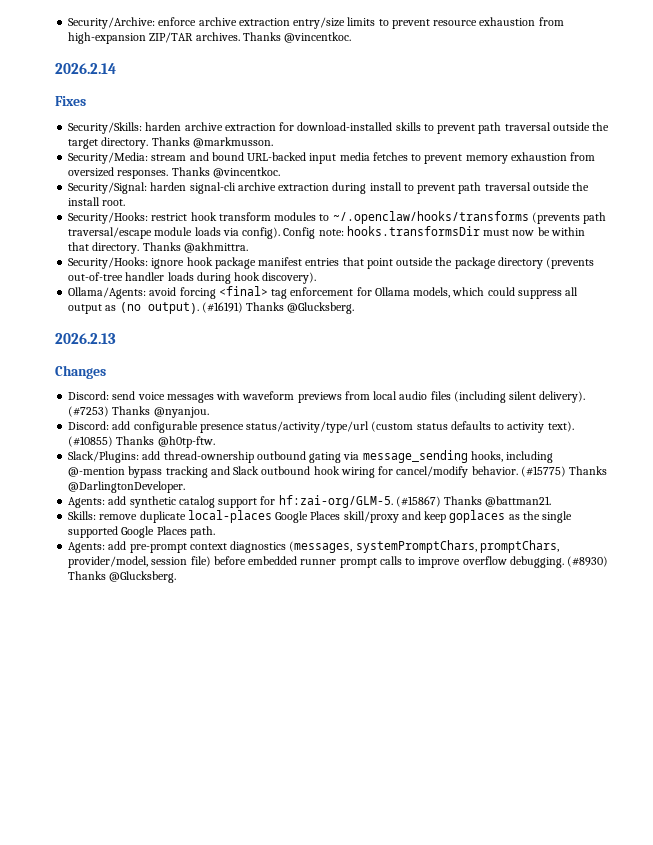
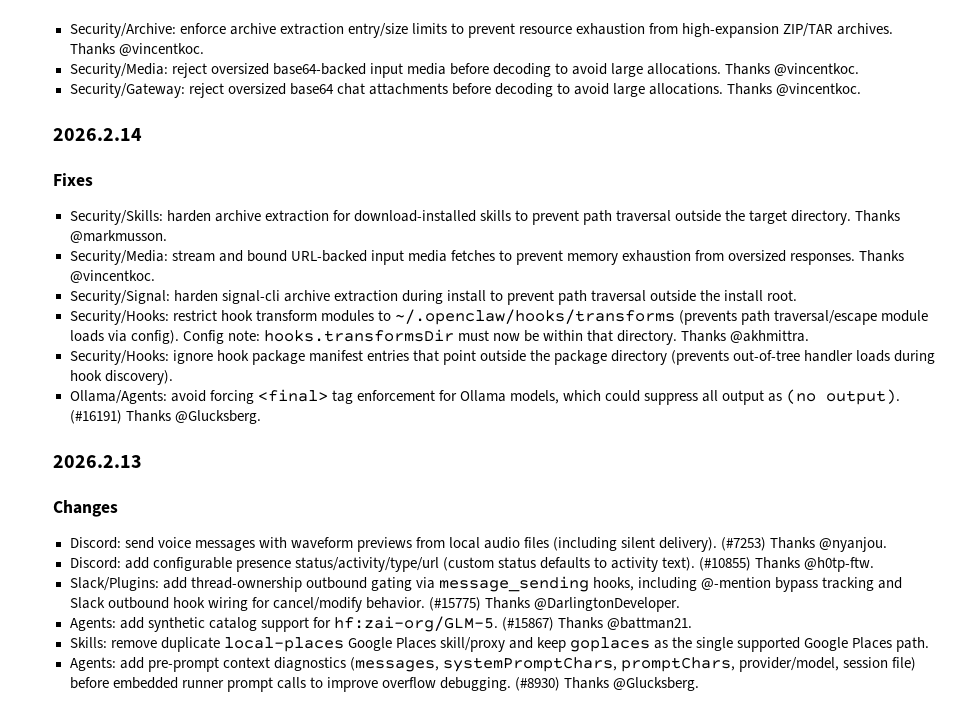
+ Security/Media: reject oversized base64-backed input media before decoding to avoid large allocations. Thanks @vincentkoc.
+ Security/Gateway: reject oversized base64 chat attachments before decoding to avoid large allocations. Thanks @vincentkoc.

